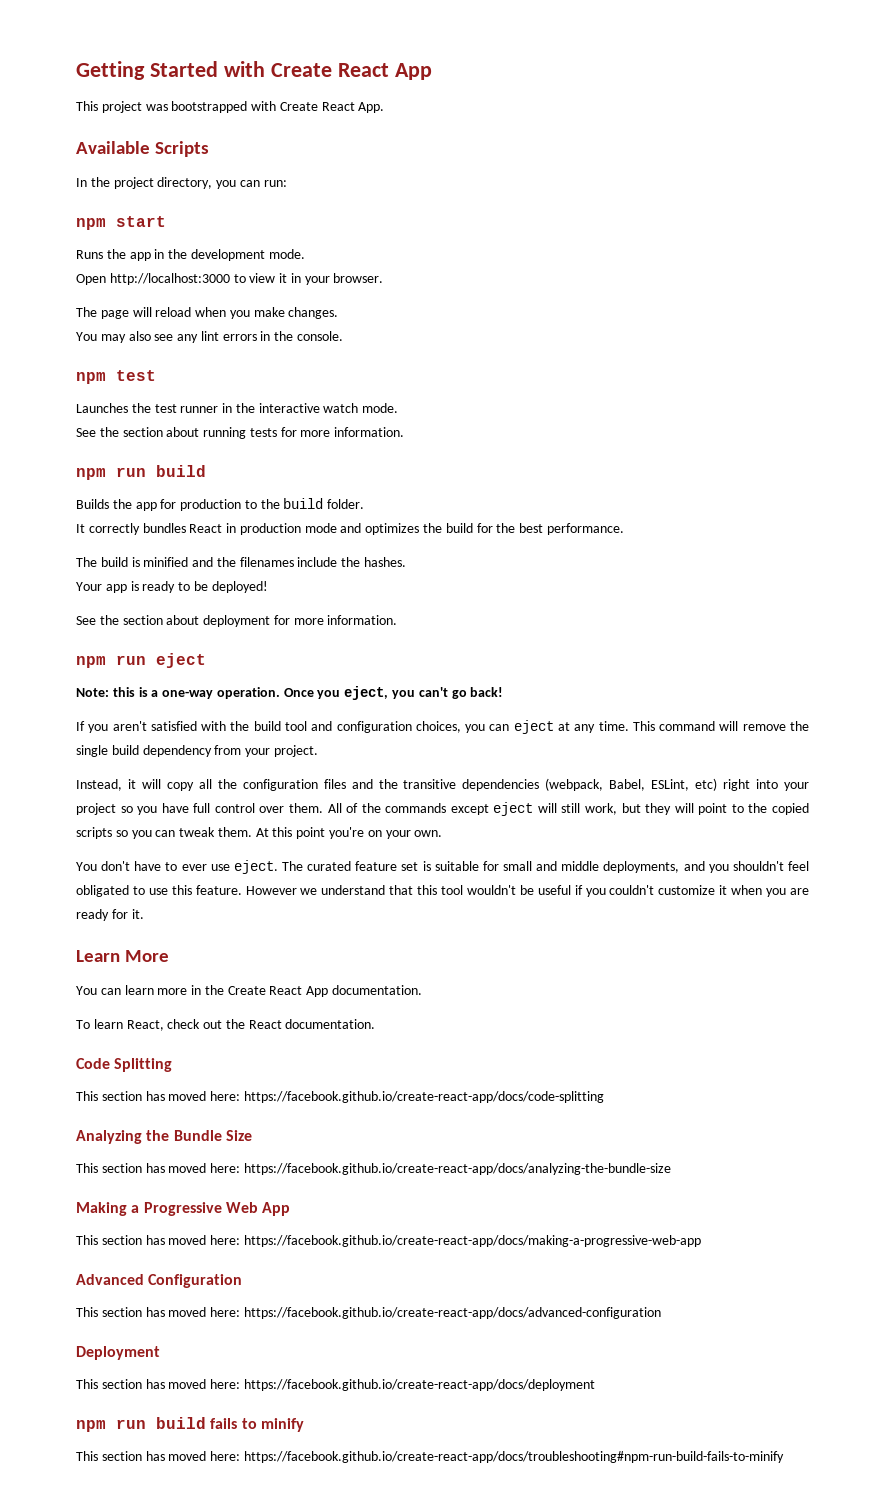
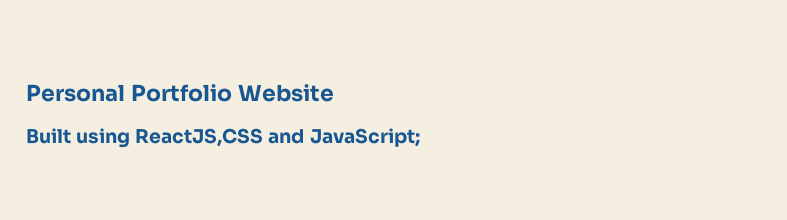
- Getting Started with Create React App
- This project was bootstrapped with Create React App.
- Available Scripts
- In the project directory, you can run:
- npm start
- Runs the app in the development mode.
- Open http://localhost:3000 to view it in your browser.
- The page will reload when you make changes.
- You may also see any lint errors in the console.
- npm test
- Launches the test runner in the interactive watch mode.
- See the section about running tests for more information.
- npm run build
- Builds the app for production to the build folder.
- It correctly bundles React in production mode and optimizes the build for the best performance.
- The build is minified and the filenames include the hashes.
- Your app is ready to be deployed!
- See the section about deployment for more information.
- npm run eject
- Note: this is a one-way operation. Once you eject, you can't go back!
- If you aren't satisfied with the build tool and configuration choices, you can eject at any time. This command will remove the single build dependency from your project.
- Instead, it will copy all the configuration files and the transitive dependencies (webpack, Babel, ESLint, etc) right into your project so you have full control over them. All of the commands except eject will still work, but they will point to the copied scripts so you can tweak them. At this point you're on your own.
- You don't have to ever use eject. The curated feature set is suitable for small and middle deployments, and you shouldn't feel obligated to use this feature. However we understand that this tool wouldn't be useful if you couldn't customize it when you are ready for it.
- Learn More
- You can learn more in the Create React App documentation.
- To learn React, check out the React documentation.
- Code Splitting
- This section has moved here: https://facebook.github.io/create-react-app/docs/code-splitting
- Analyzing the Bundle Size
- This section has moved here: https://facebook.github.io/create-react-app/docs/analyzing-the-bundle-size
- Making a Progressive Web App
- This section has moved here: https://facebook.github.io/create-react-app/docs/making-a-progressive-web-app
- Advanced Configuration
- This section has moved here: https://facebook.github.io/create-react-app/docs/advanced-configuration
- Deployment
- This section has moved here: https://facebook.github.io/create-react-app/docs/deployment
- npm run build fails to minify
- This section has moved here: https://facebook.github.io/create-react-app/docs/troubleshooting#npm-run-build-fails-to-minify
+ Personal Portfolio Website
+ Built using ReactJS,CSS and JavaScript;

